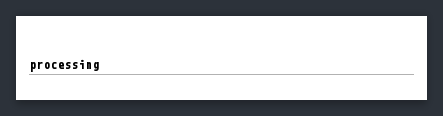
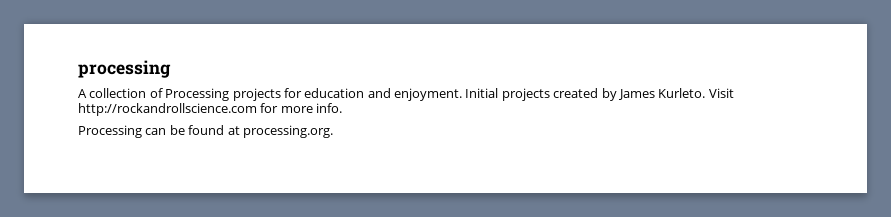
+ A collection of Processing projects for education and enjoyment. Initial projects created by James Kurleto. Visit http://rockandrollscience.com for more info.
+ Processing can be found at processing.org.

